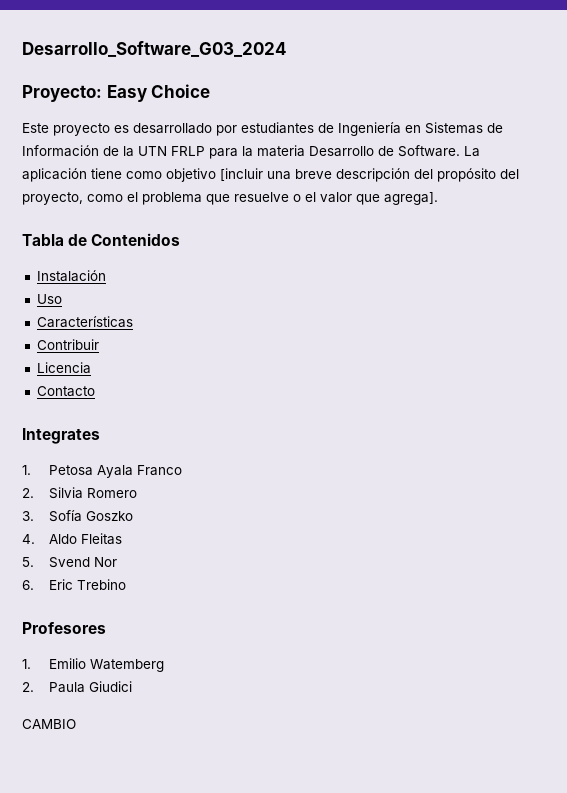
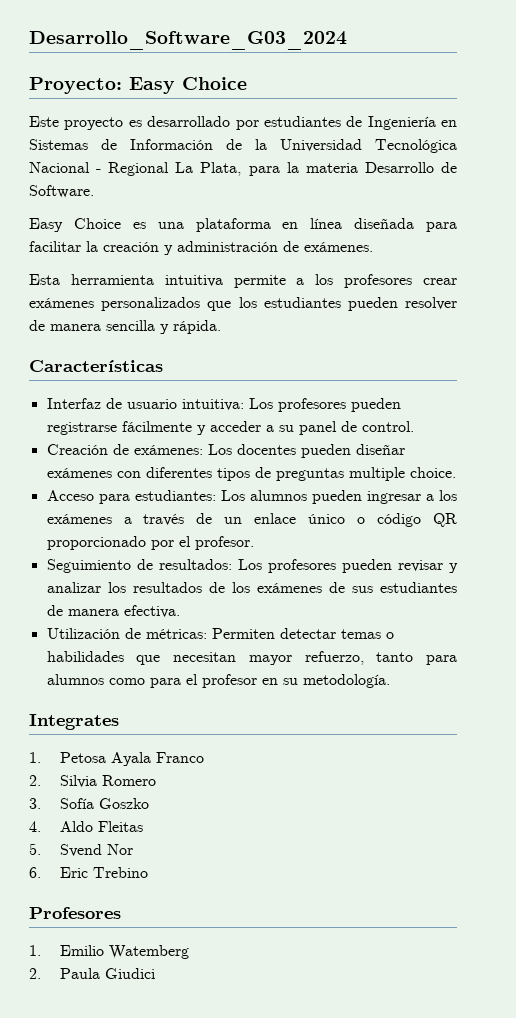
- Este proyecto es desarrollado por estudiantes de Ingeniería en Sistemas de Información de la UTN FRLP para la materia Desarrollo de Software. La aplicación tiene como objetivo [incluir una breve descripción del propósito del proyecto, como el problema que resuelve o el valor que agrega].
- Tabla de Contenidos
- Instalación
- Uso
+ Este proyecto es desarrollado por estudiantes de Ingeniería en Sistemas de Información de la Universidad Tecnológica Nacional - Regional La Plata, para la materia Desarrollo de Software.
+ Easy Choice es una plataforma en línea diseñada para facilitar la creación y administración de exámenes.
+ Esta herramienta intuitiva permite a los profesores crear exámenes personalizados que los estudiantes pueden resolver de manera sencilla y rápida.
  Características
- Contribuir
- Licencia
- Contacto
+ Interfaz de usuario intuitiva: Los profesores pueden registrarse fácilmente y acceder a su panel de control.
+ Creación de exámenes: Los docentes pueden diseñar exámenes con diferentes tipos de preguntas multiple choice.
+ Acceso para estudiantes: Los alumnos pueden ingresar a los exámenes a través de un enlace único o código QR proporcionado por el profesor.
+ Seguimiento de resultados: Los profesores pueden revisar y analizar los resultados de los exámenes de sus estudiantes de manera efectiva.
+ Utilización de métricas: Permiten detectar temas o habilidades que necesitan mayor refuerzo, tanto para alumnos como para el profesor en su metodología.
- CAMBIO

